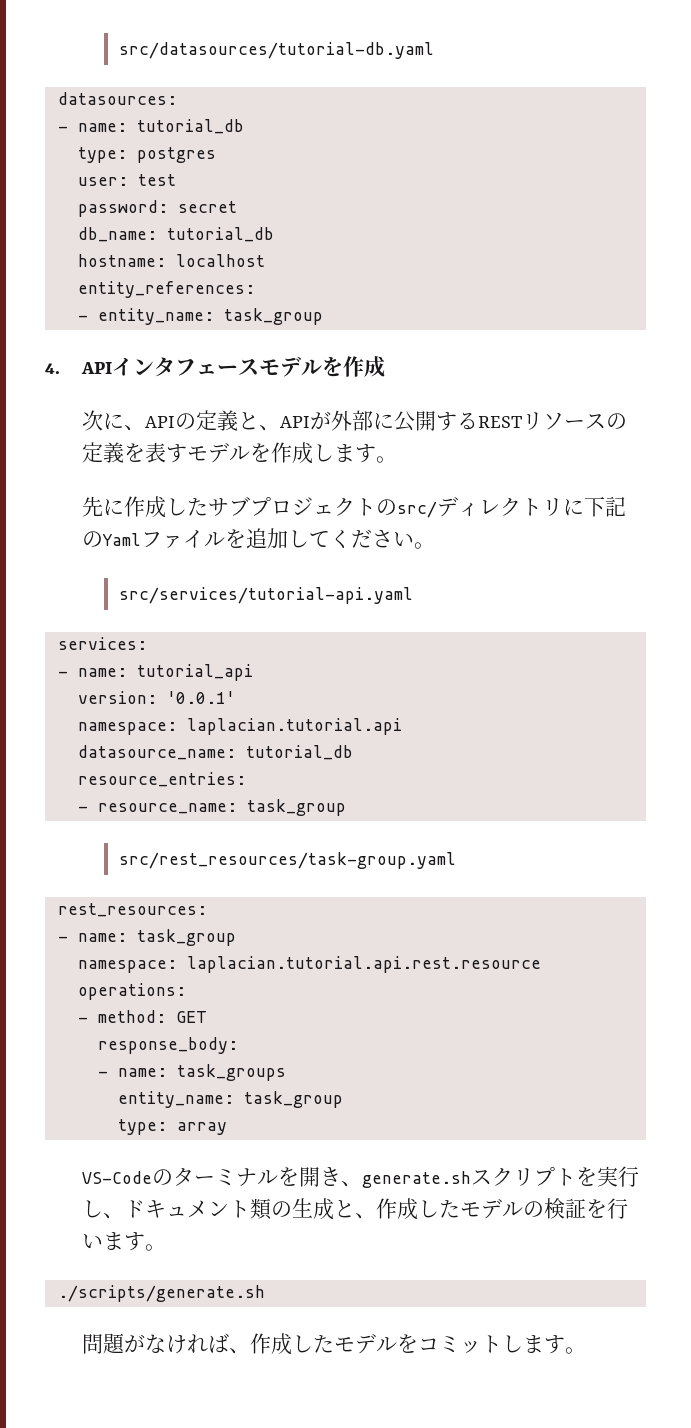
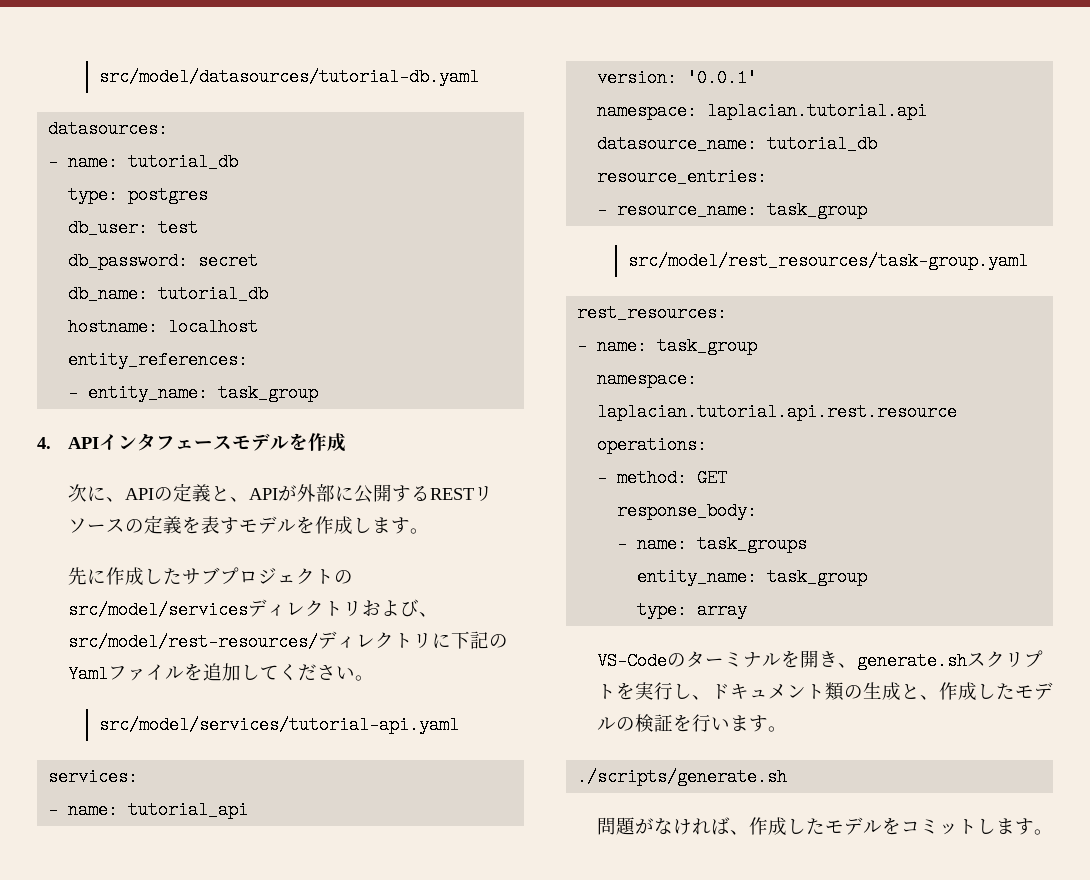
- src/datasources/tutorial-db.yaml
+ src/model/datasources/tutorial-db.yaml
- user: test
+ db_user: test
- password: secret
+ db_password: secret
- 先に作成したサブプロジェクトのsrc/ディレクトリに下記のYamlファイルを追加してください。
+ 先に作成したサブプロジェクトのsrc/model/servicesディレクトリおよび、src/model/rest-resources/ディレクトリに下記のYamlファイルを追加してください。
- src/services/tutorial-api.yaml
+ src/model/services/tutorial-api.yaml
- src/rest_resources/task-group.yaml
+ src/model/rest_resources/task-group.yaml

